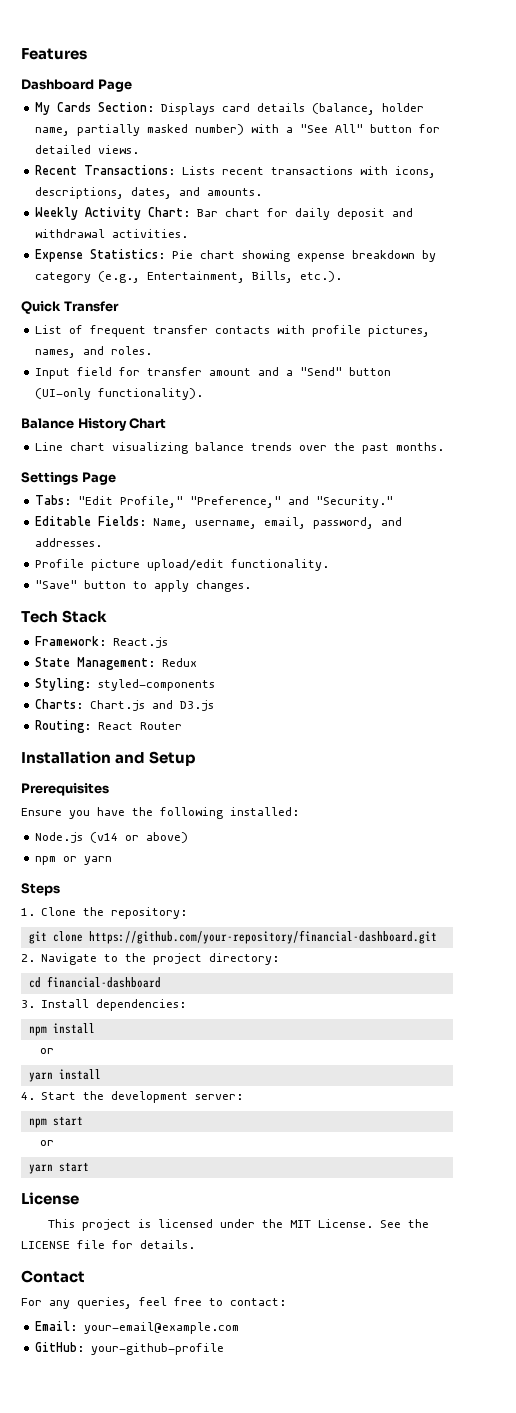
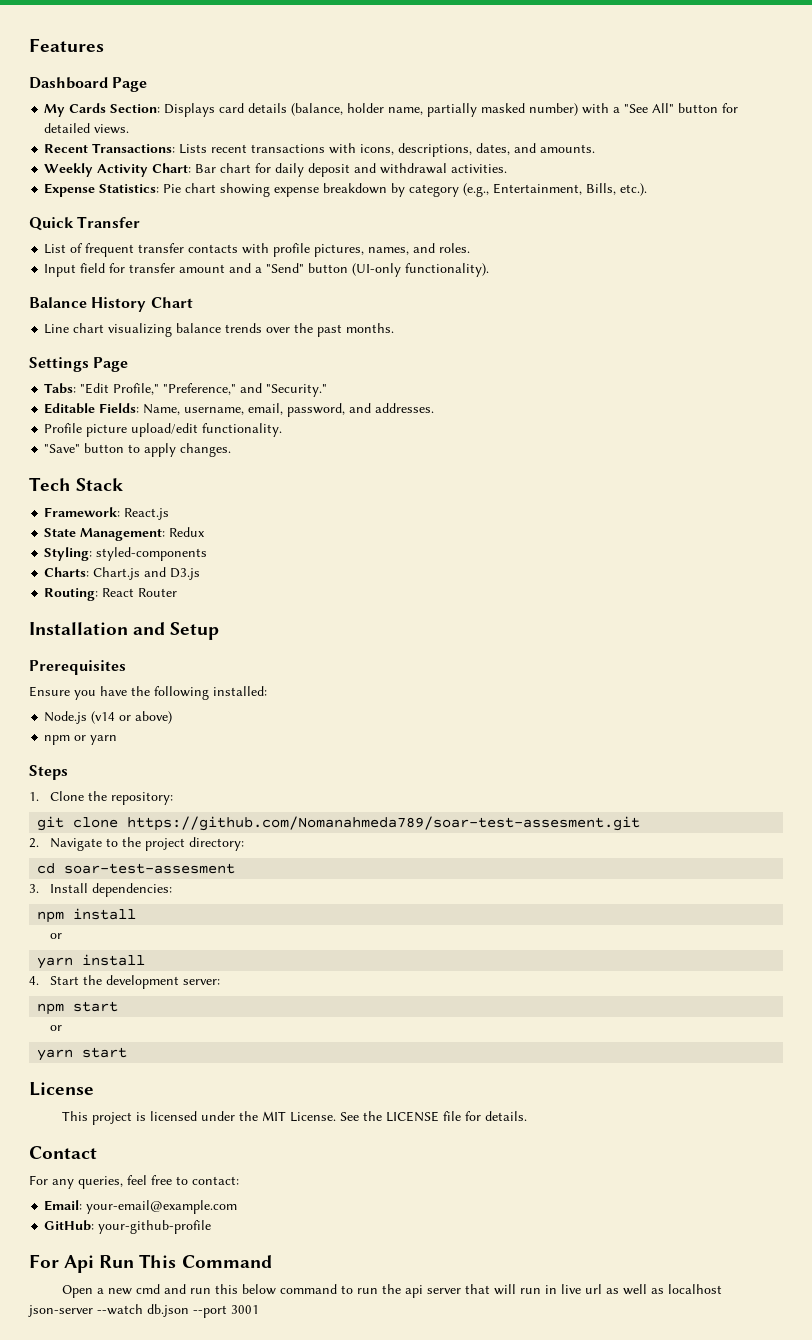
- git clone https://github.com/your-repository/financial-dashboard.git
+ git clone https://github.com/Nomanahmeda789/soar-test-assesment.git
- cd financial-dashboard
+ cd soar-test-assesment
+ For Api Run This Command
+ Open a new cmd and run this below command to run the api server that will run in live url as well as localhost json-server --watch db.json --port 3001

